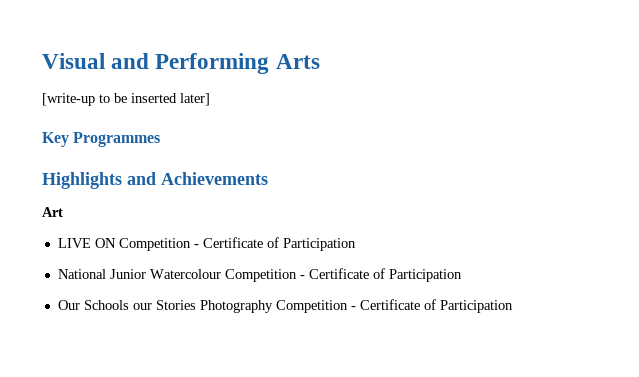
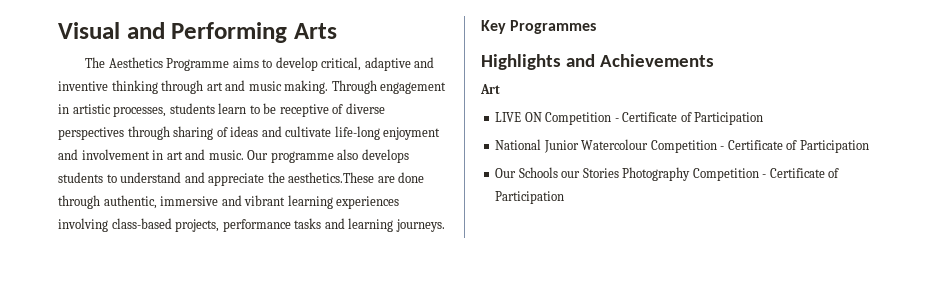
- [write-up to be inserted later]
+ The Aesthetics Programme aims to develop critical, adaptive and inventive thinking through art and music making. Through engagement in artistic processes, students learn to be receptive of diverse perspectives through sharing of ideas and cultivate life-long enjoyment and involvement in art and music. Our programme also develops students to understand and appreciate the aesthetics.These are done through authentic, immersive and vibrant learning experiences involving class-based projects, performance tasks and learning journeys.

